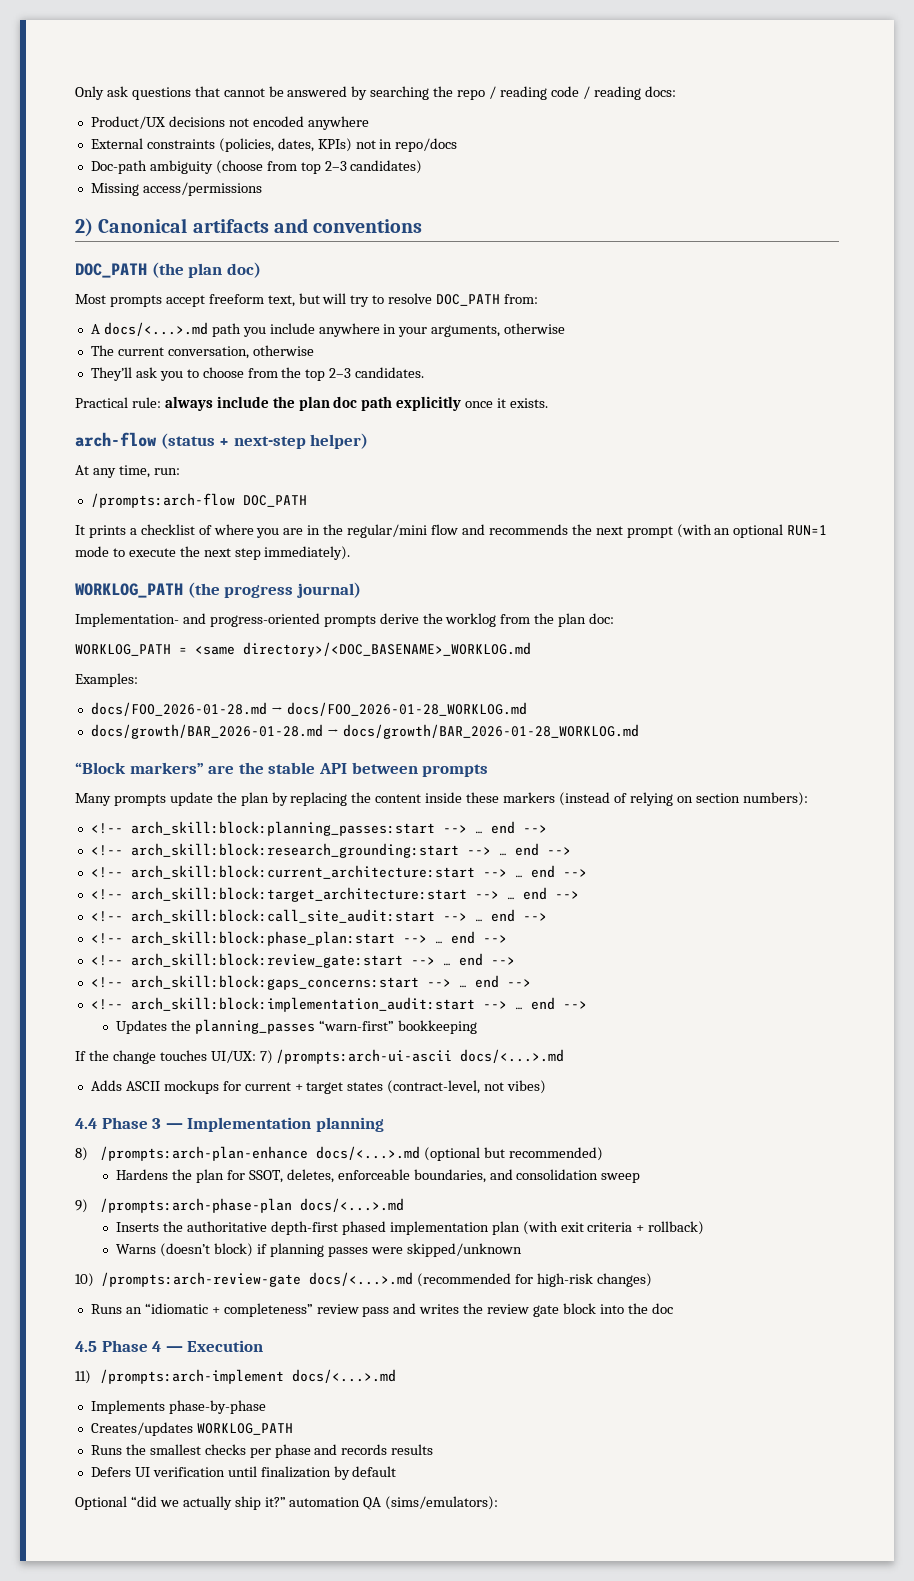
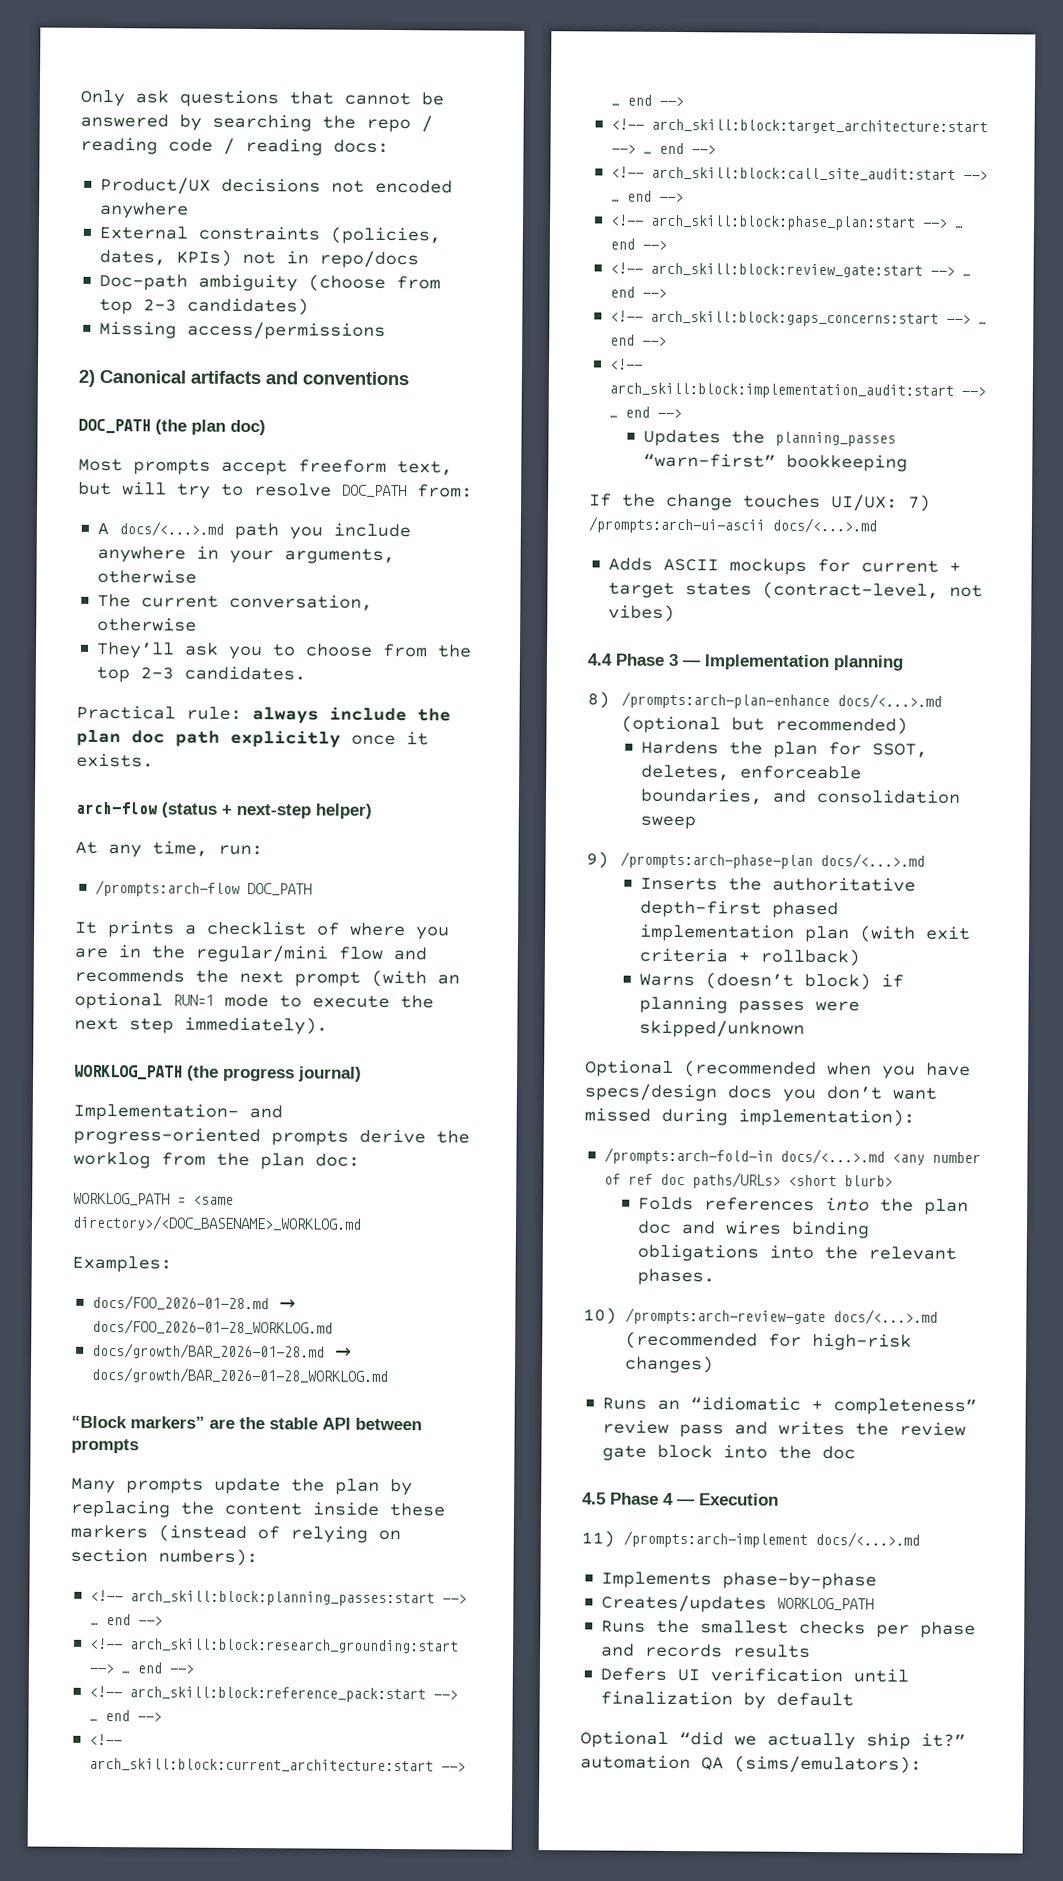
+ <!-- arch_skill:block:reference_pack:start --> … end -->
+ Optional (recommended when you have specs/design docs you don’t want missed during implementation):
+ /prompts:arch-fold-in docs/<...>.md <any number of ref doc paths/URLs> <short blurb>
+ Folds references into the plan doc and wires binding obligations into the relevant phases.

